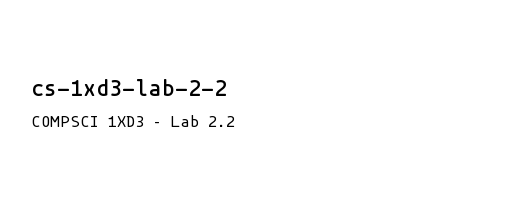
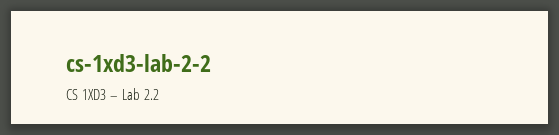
- COMPSCI 1XD3 – Lab 2.2
+ CS 1XD3 – Lab 2.2

